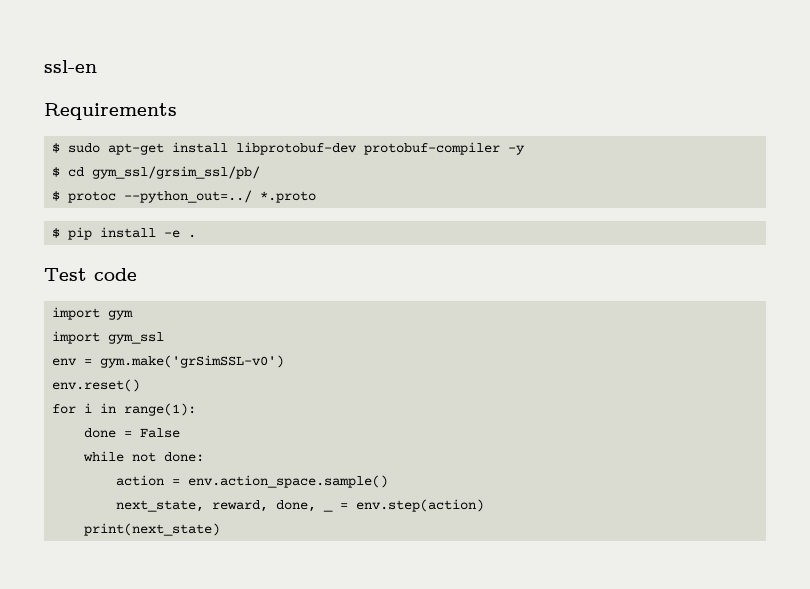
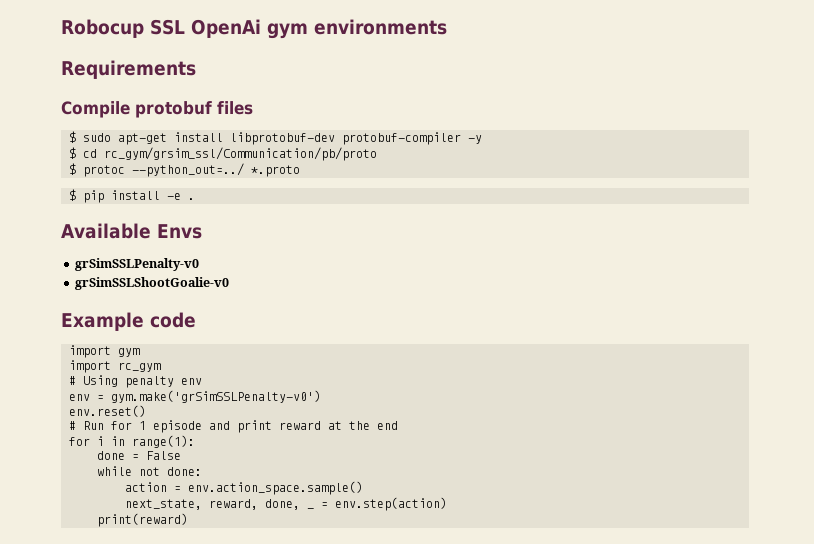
- ssl-en
+ Robocup SSL OpenAi gym environments
  Requirements
+ Compile protobuf files
- $ cd gym_ssl/grsim_ssl/pb/
+ $ cd rc_gym/grsim_ssl/Communication/pb/proto
- Test code
+ Available Envs
+ grSimSSLPenalty-v0
+ grSimSSLShootGoalie-v0
+ Example code
- import gym_ssl
+ import rc_gym
+ # Using penalty env
- env = gym.make('grSimSSL-v0')
+ env = gym.make('grSimSSLPenalty-v0')
+ # Run for 1 episode and print reward at the end
- print(next_state)
+ print(reward)

